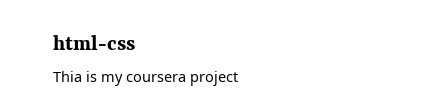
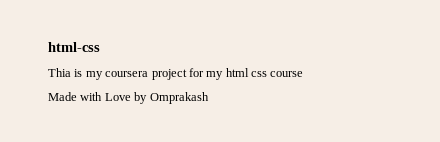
- Thia is my coursera project
+ Thia is my coursera project for my html css course
+ Made with Love by Omprakash

